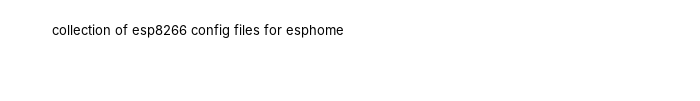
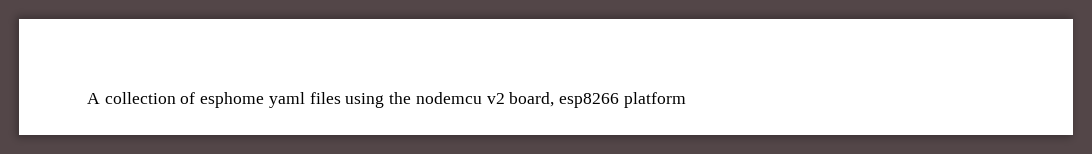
- collection of esp8266 config files for esphome
+ A collection of esphome yaml files using the nodemcu v2 board, esp8266 platform

